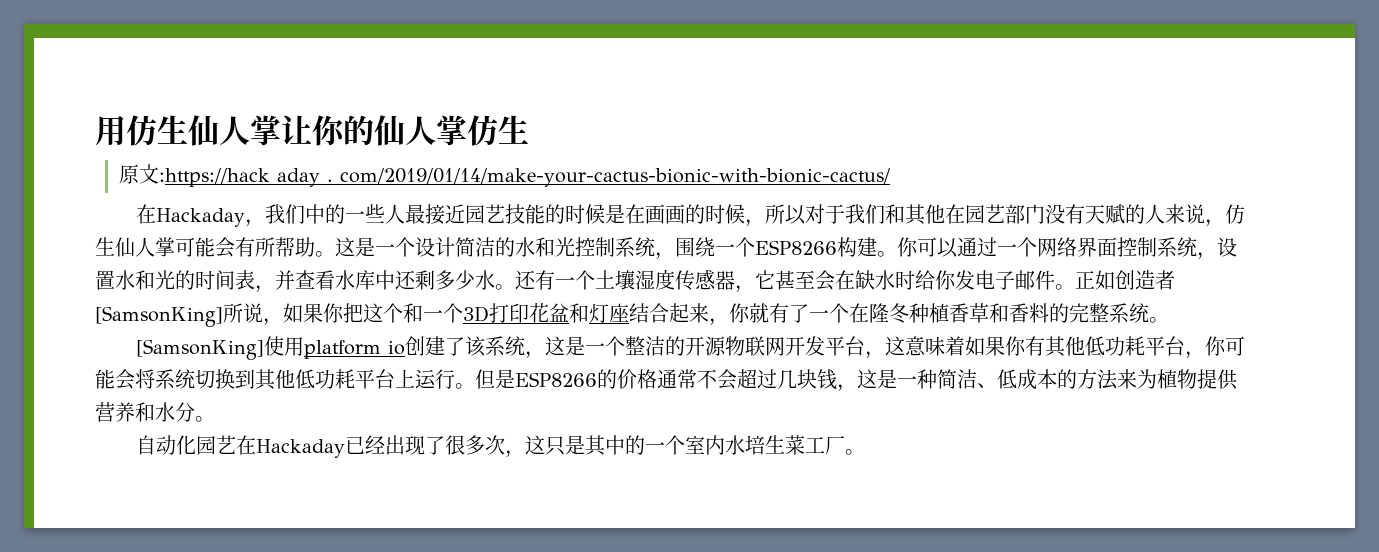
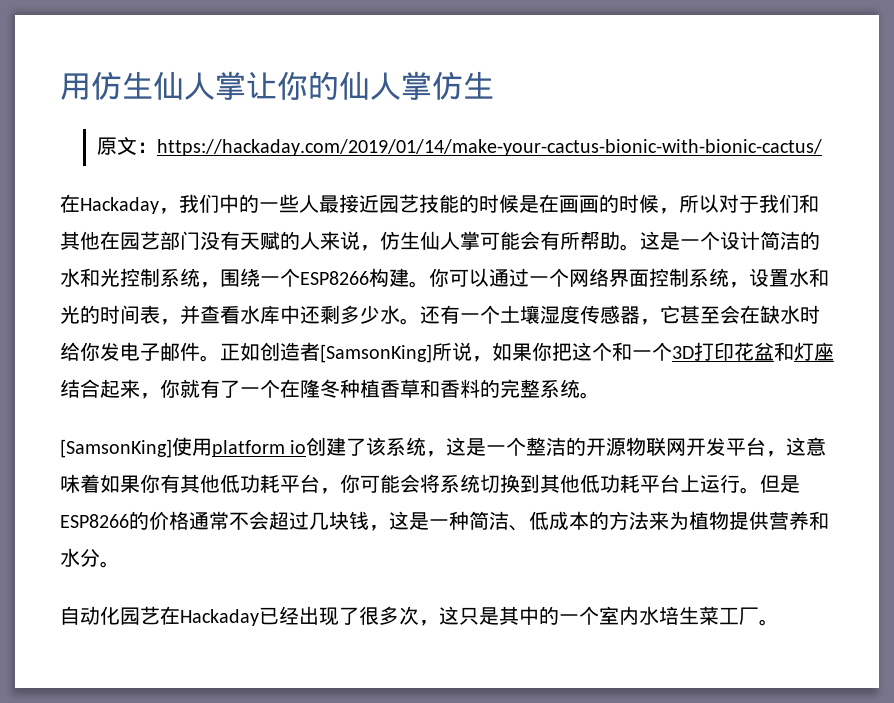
- 原文:https://hack aday . com/2019/01/14/make-your-cactus-bionic-with-bionic-cactus/
+ 原文：https://hackaday.com/2019/01/14/make-your-cactus-bionic-with-bionic-cactus/

